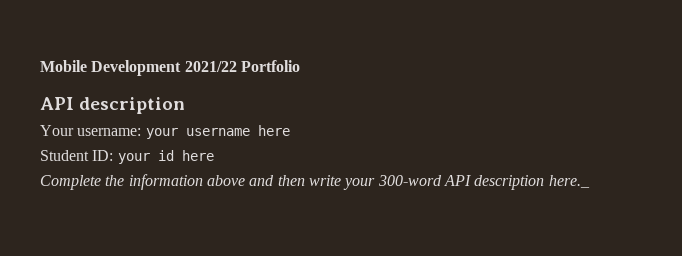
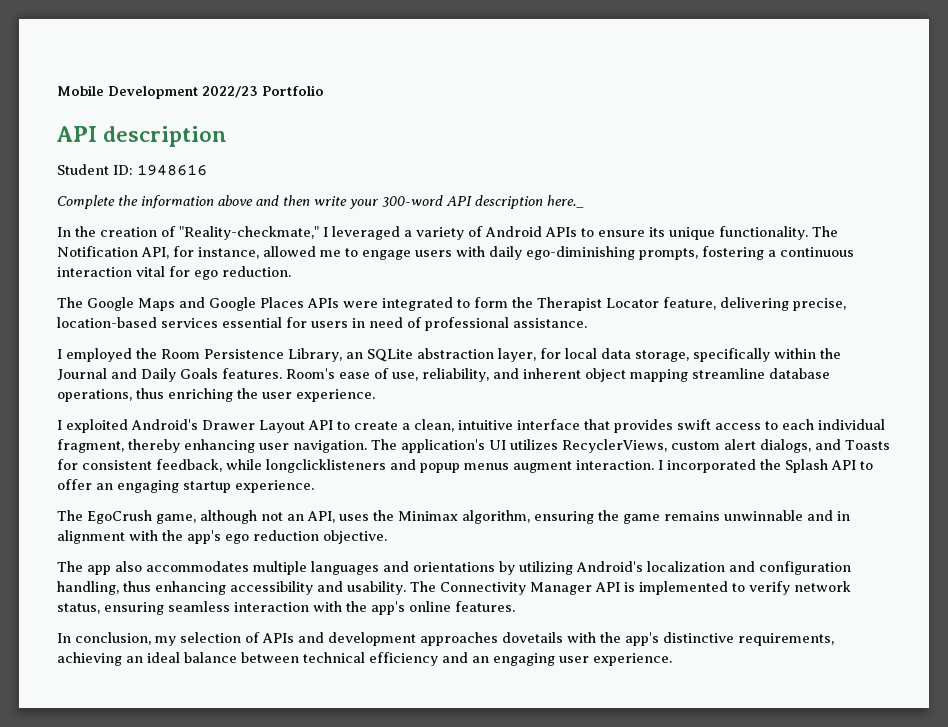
- Mobile Development 2021/22 Portfolio
+ Mobile Development 2022/23 Portfolio
- Your username: your username here
- Student ID: your id here
+ Student ID: 1948616
+ In the creation of "Reality-checkmate," I leveraged a variety of Android APIs to ensure its unique functionality. The Notification API, for instance, allowed me to engage users with daily ego-diminishing prompts, fostering a continuous interaction vital for ego reduction.
+ The Google Maps and Google Places APIs were integrated to form the Therapist Locator feature, delivering precise, location-based services essential for users in need of professional assistance.
+ I employed the Room Persistence Library, an SQLite abstraction layer, for local data storage, specifically within the Journal and Daily Goals features. Room's ease of use, reliability, and inherent object mapping streamline database operations, thus enriching the user experience.
+ I exploited Android's Drawer Layout API to create a clean, intuitive interface that provides swift access to each individual fragment, thereby enhancing user navigation. The application's UI utilizes RecyclerViews, custom alert dialogs, and Toasts for consistent feedback, while longclicklisteners and popup menus augment interaction. I incorporated the Splash API to offer an engaging startup experience.
+ The EgoCrush game, although not an API, uses the Minimax algorithm, ensuring the game remains unwinnable and in alignment with the app's ego reduction objective.
+ The app also accommodates multiple languages and orientations by utilizing Android's localization and configuration handling, thus enhancing accessibility and usability. The Connectivity Manager API is implemented to verify network status, ensuring seamless interaction with the app's online features.
+ In conclusion, my selection of APIs and development approaches dovetails with the app's distinctive requirements, achieving an ideal balance between technical efficiency and an engaging user experience.

